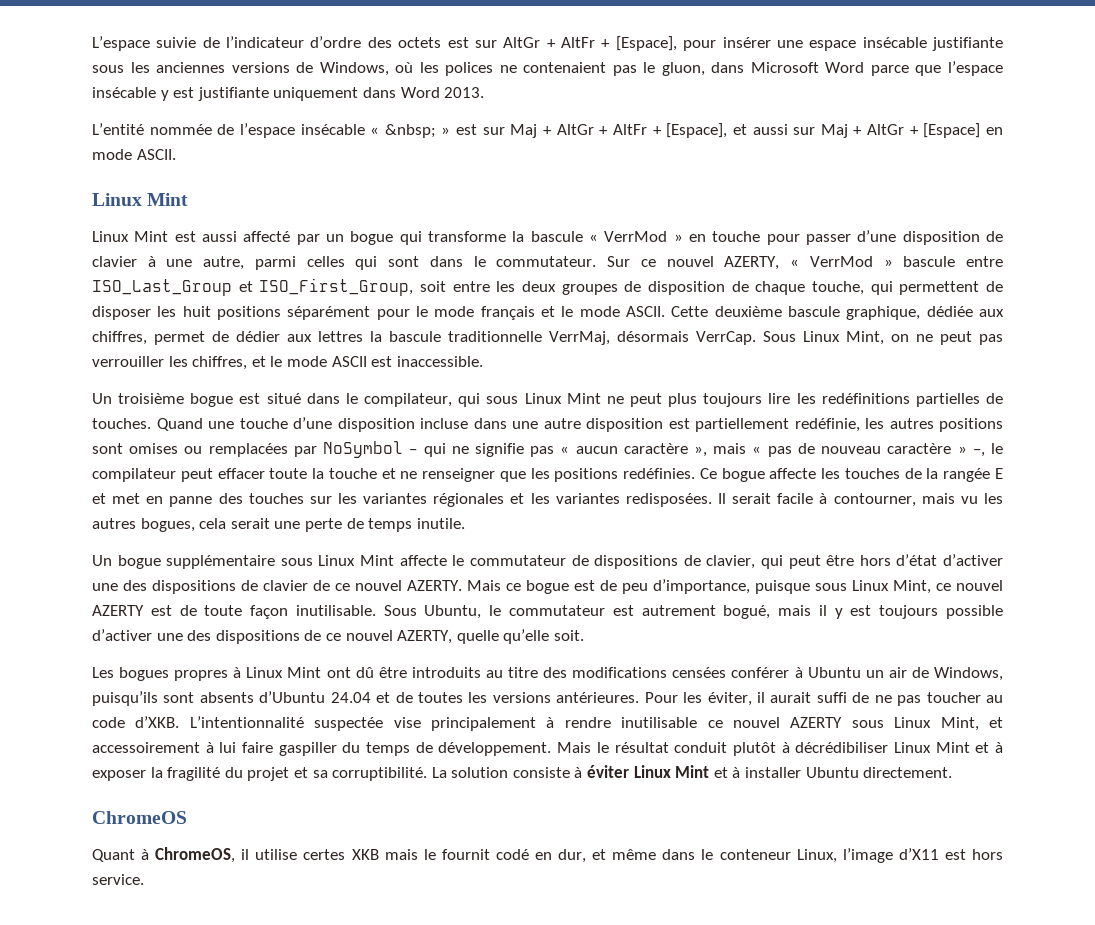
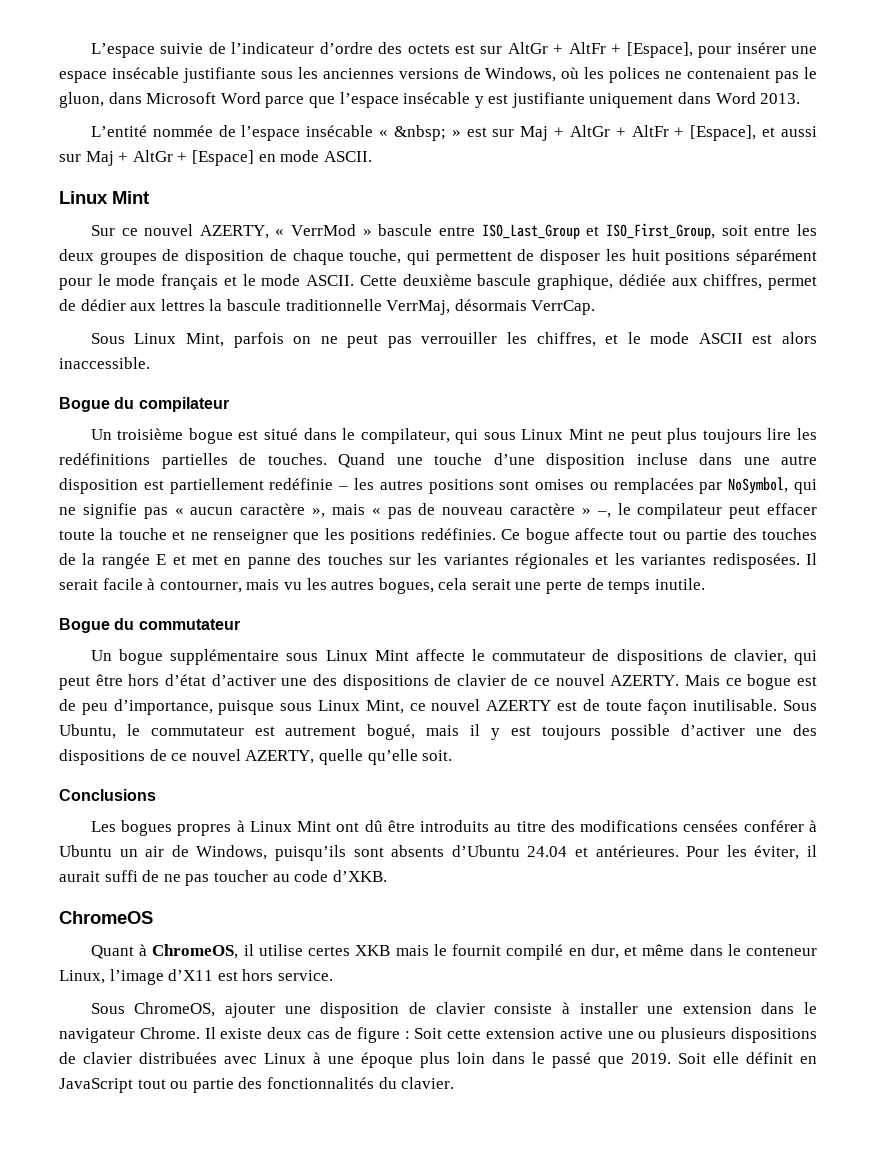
- Linux Mint est aussi affecté par un bogue qui transforme la bascule « VerrMod » en touche pour passer d’une disposition de clavier à une autre, parmi celles qui sont dans le commutateur.
- Cette deuxième bascule graphique, dédiée aux chiffres, permet de dédier aux lettres la bascule traditionnelle VerrMaj, désormais VerrCap. Sous Linux Mint, on ne peut pas verrouiller les chiffres, et le mode ASCII est inaccessible.
+ Cette deuxième bascule graphique, dédiée aux chiffres, permet de dédier aux lettres la bascule traditionnelle VerrMaj, désormais VerrCap.
+ Sous Linux Mint, parfois on ne peut pas verrouiller les chiffres, et le mode ASCII est alors inaccessible.
+ Bogue du compilateur
- Quand une touche d’une disposition incluse dans une autre disposition est partiellement redéfinie, les autres positions sont omises ou remplacées par NoSymbol – qui ne signifie pas « aucun caractère », mais « pas de nouveau caractère » –, le compilateur peut effacer toute la touche et ne renseigner que les positions redéfinies.
+ Quand une touche d’une disposition incluse dans une autre disposition est partiellement redéfinie – les autres positions sont omises ou remplacées par NoSymbol, qui ne signifie pas « aucun caractère », mais « pas de nouveau caractère » –, le compilateur peut effacer toute la touche et ne renseigner que les positions redéfinies.
- Ce bogue affecte les touches de la rangée E et met en panne des touches sur les variantes régionales et les variantes redisposées.
+ Ce bogue affecte tout ou partie des touches de la rangée E et met en panne des touches sur les variantes régionales et les variantes redisposées.
+ Bogue du commutateur
+ Conclusions
- Les bogues propres à Linux Mint ont dû être introduits au titre des modifications censées conférer à Ubuntu un air de Windows, puisqu’ils sont absents d’Ubuntu 24.04 et de toutes les versions antérieures.
+ Les bogues propres à Linux Mint ont dû être introduits au titre des modifications censées conférer à Ubuntu un air de Windows, puisqu’ils sont absents d’Ubuntu 24.04 et antérieures.
- L’intentionnalité suspectée vise principalement à rendre inutilisable ce nouvel AZERTY sous Linux Mint, et accessoirement à lui faire gaspiller du temps de développement. Mais le résultat conduit plutôt à décrédibiliser Linux Mint et à exposer la fragilité du projet et sa corruptibilité. La solution consiste à éviter Linux Mint et à installer Ubuntu directement.
- Quant à ChromeOS, il utilise certes XKB mais le fournit codé en dur, et même dans le conteneur Linux, l’image d’X11 est hors service.
+ Quant à ChromeOS, il utilise certes XKB mais le fournit compilé en dur, et même dans le conteneur Linux, l’image d’X11 est hors service.
+ Sous ChromeOS, ajouter une disposition de clavier consiste à installer une extension dans le navigateur Chrome. Il existe deux cas de figure : Soit cette extension active une ou plusieurs dispositions de clavier distribuées avec Linux à une époque plus loin dans le passé que 2019. Soit elle définit en JavaScript tout ou partie des fonctionnalités du clavier.

